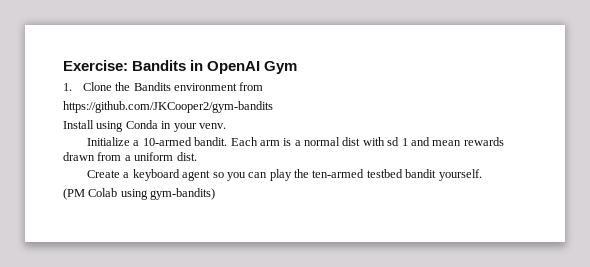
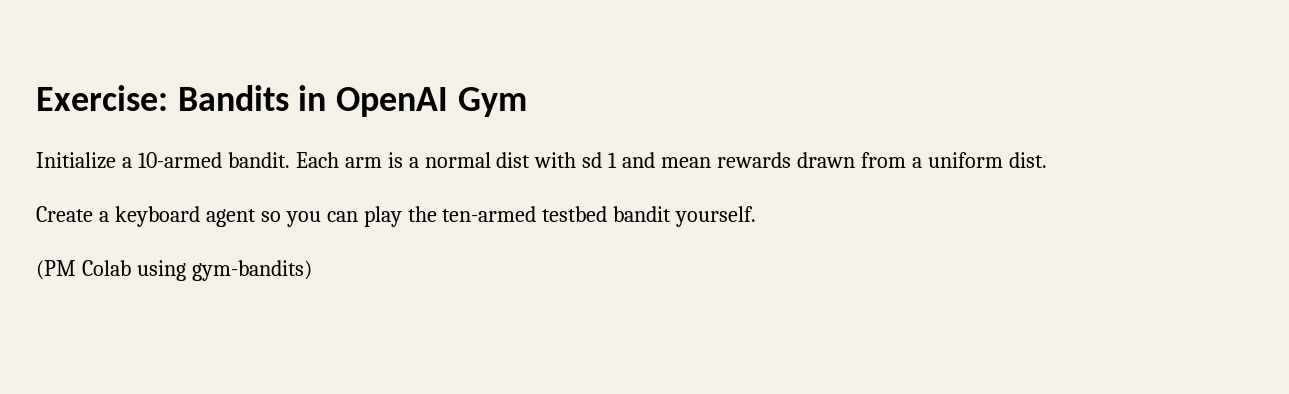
- 1. Clone the Bandits environment from
- https://github.com/JKCooper2/gym-bandits
- Install using Conda in your venv.

